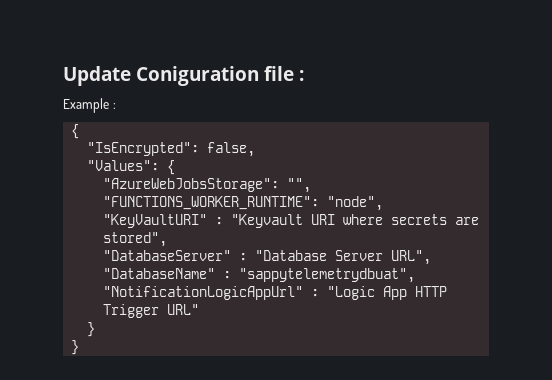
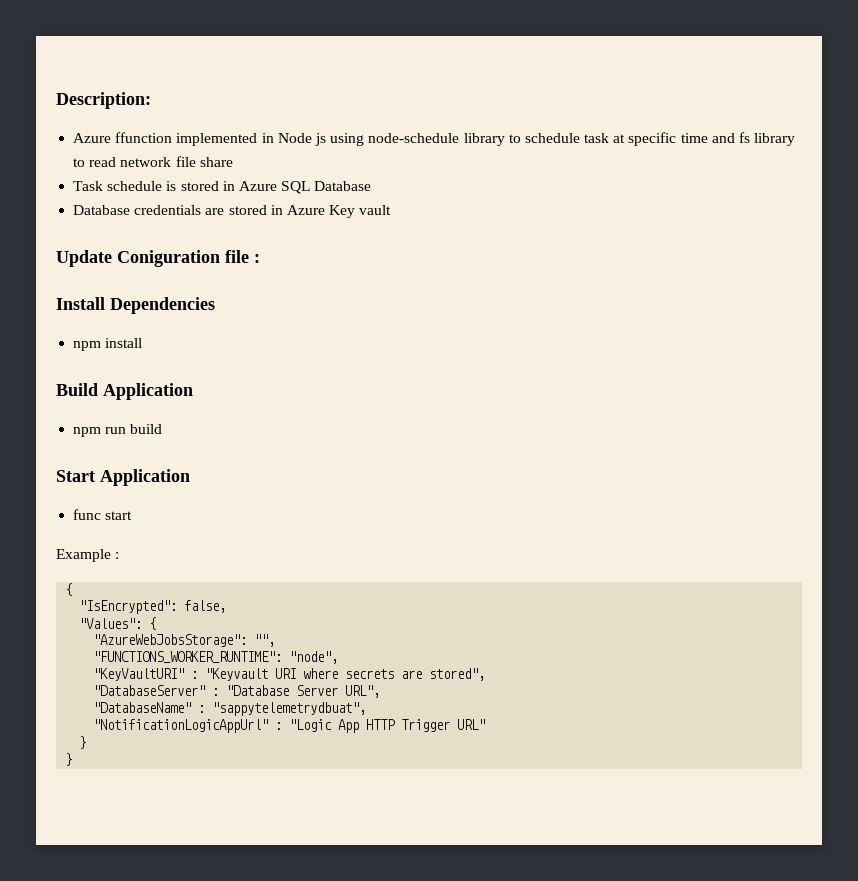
+ Description:
+ Azure ffunction implemented in Node js using node-schedule library to schedule task at specific time and fs library to read network file share
+ Task schedule is stored in Azure SQL Database
+ Database credentials are stored in Azure Key vault
  Update Coniguration file :
+ Install Dependencies
+ npm install
+ Build Application
+ npm run build
+ Start Application
+ func start

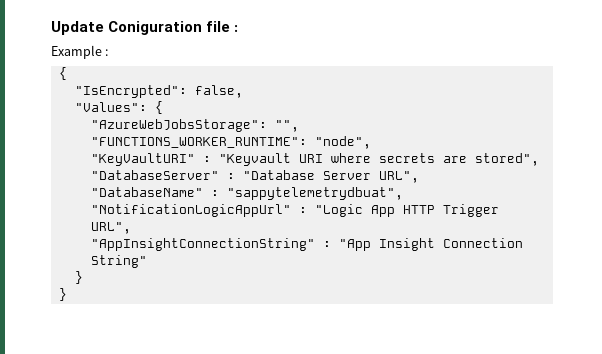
- Description:
- Azure ffunction implemented in Node js using node-schedule library to schedule task at specific time and fs library to read network file share
- Task schedule is stored in Azure SQL Database
- Database credentials are stored in Azure Key vault
  Update Coniguration file :
- Install Dependencies
- npm install
- Build Application
- npm run build
- Start Application
- func start
- "NotificationLogicAppUrl" : "Logic App HTTP Trigger URL"
+ "NotificationLogicAppUrl" : "Logic App HTTP Trigger URL",
+ "AppInsightConnectionString" : "App Insight Connection String"

